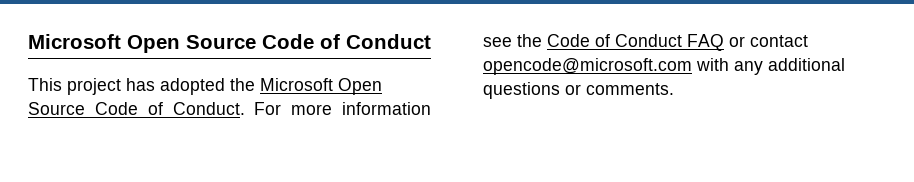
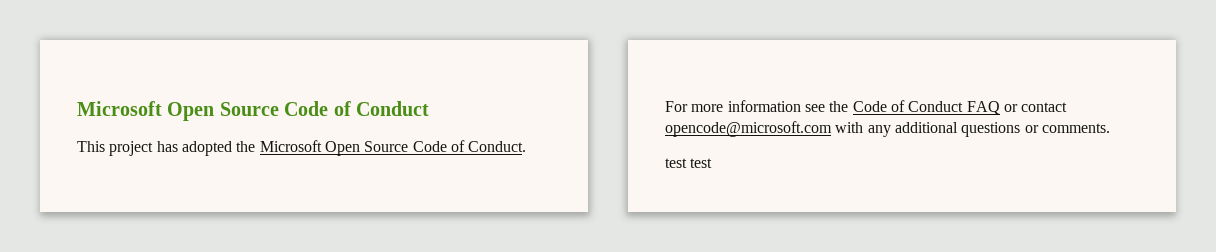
+ test test

